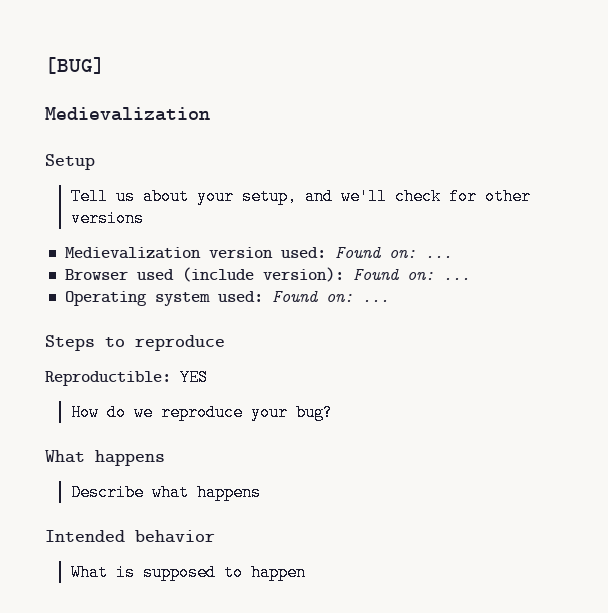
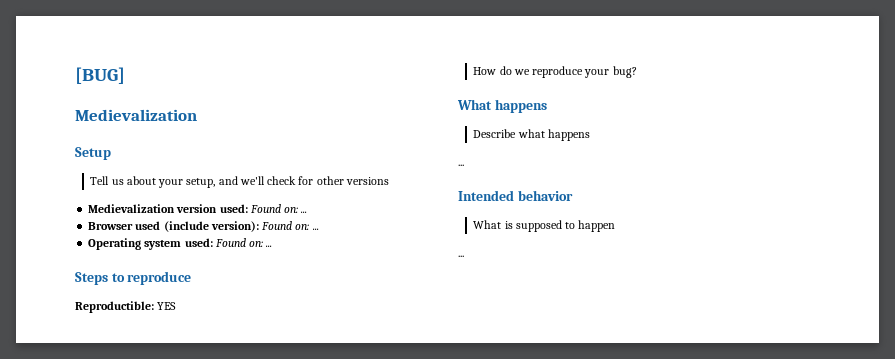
  Describe what happens
+ ...
  What is supposed to happen
+ ...

